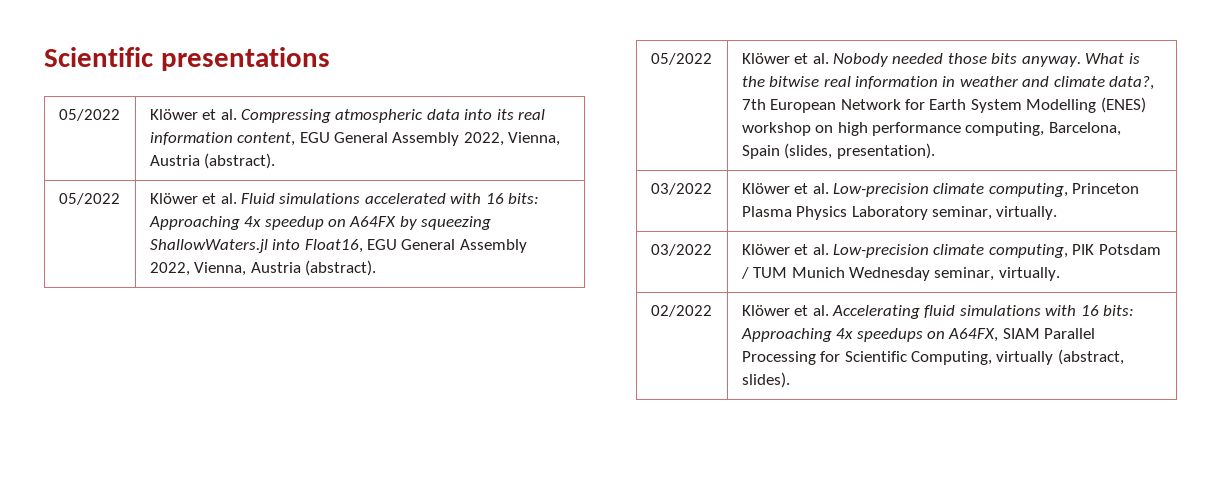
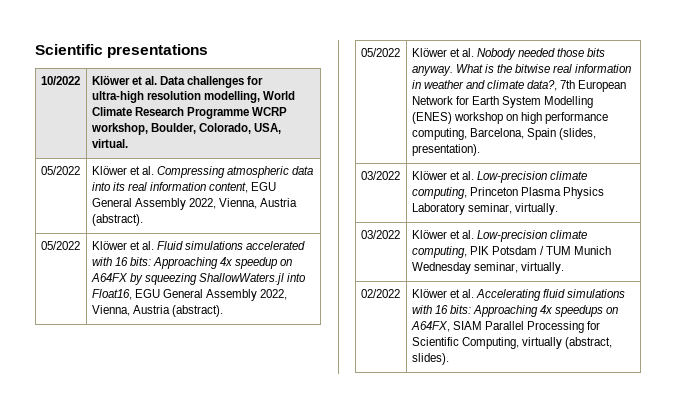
+ 10/2022 | Klöwer et al. Data challenges for ultra-high resolution modelling, World Climate Research Programme WCRP workshop, Boulder, Colorado, USA, virtual.

